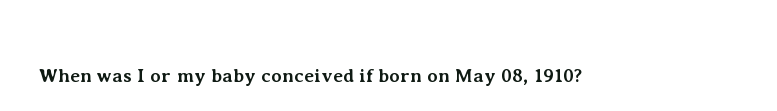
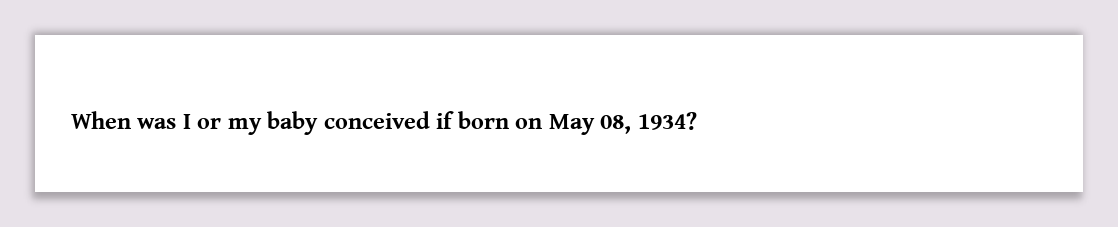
- When was I or my baby conceived if born on May 08, 1910?
+ When was I or my baby conceived if born on May 08, 1934?

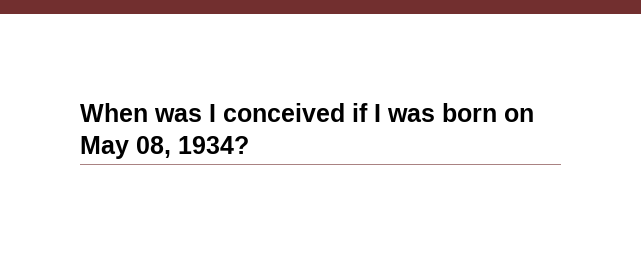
- When was I or my baby conceived if born on May 08, 1934?
+ When was I conceived if I was born on May 08, 1934?

